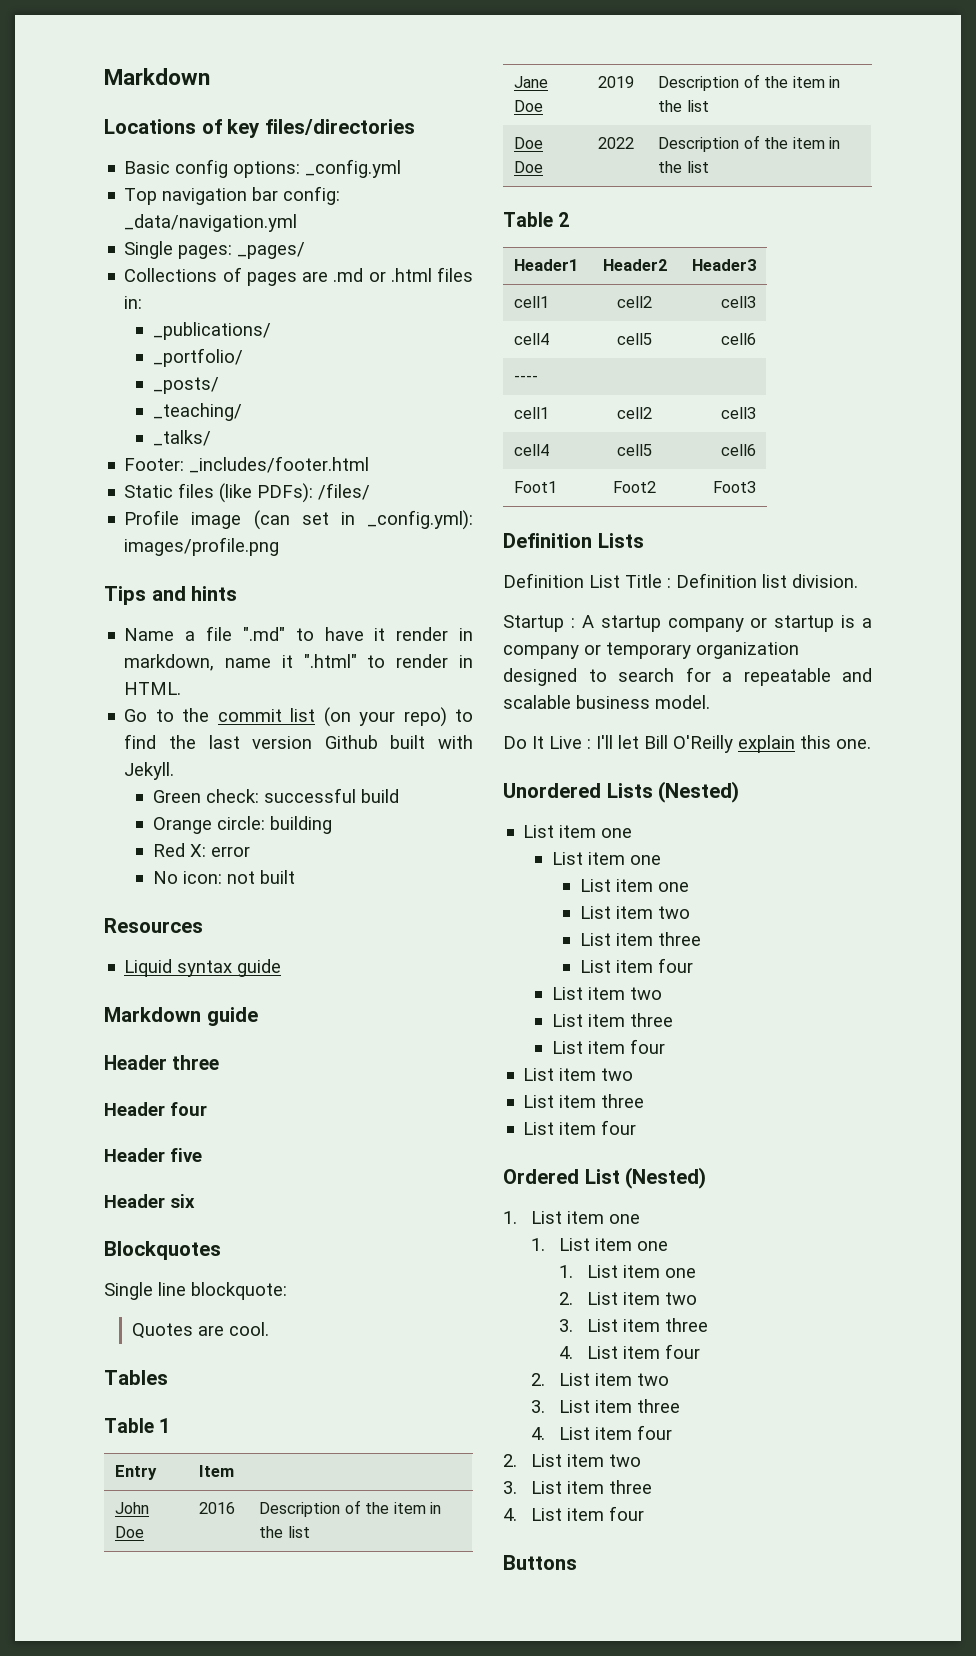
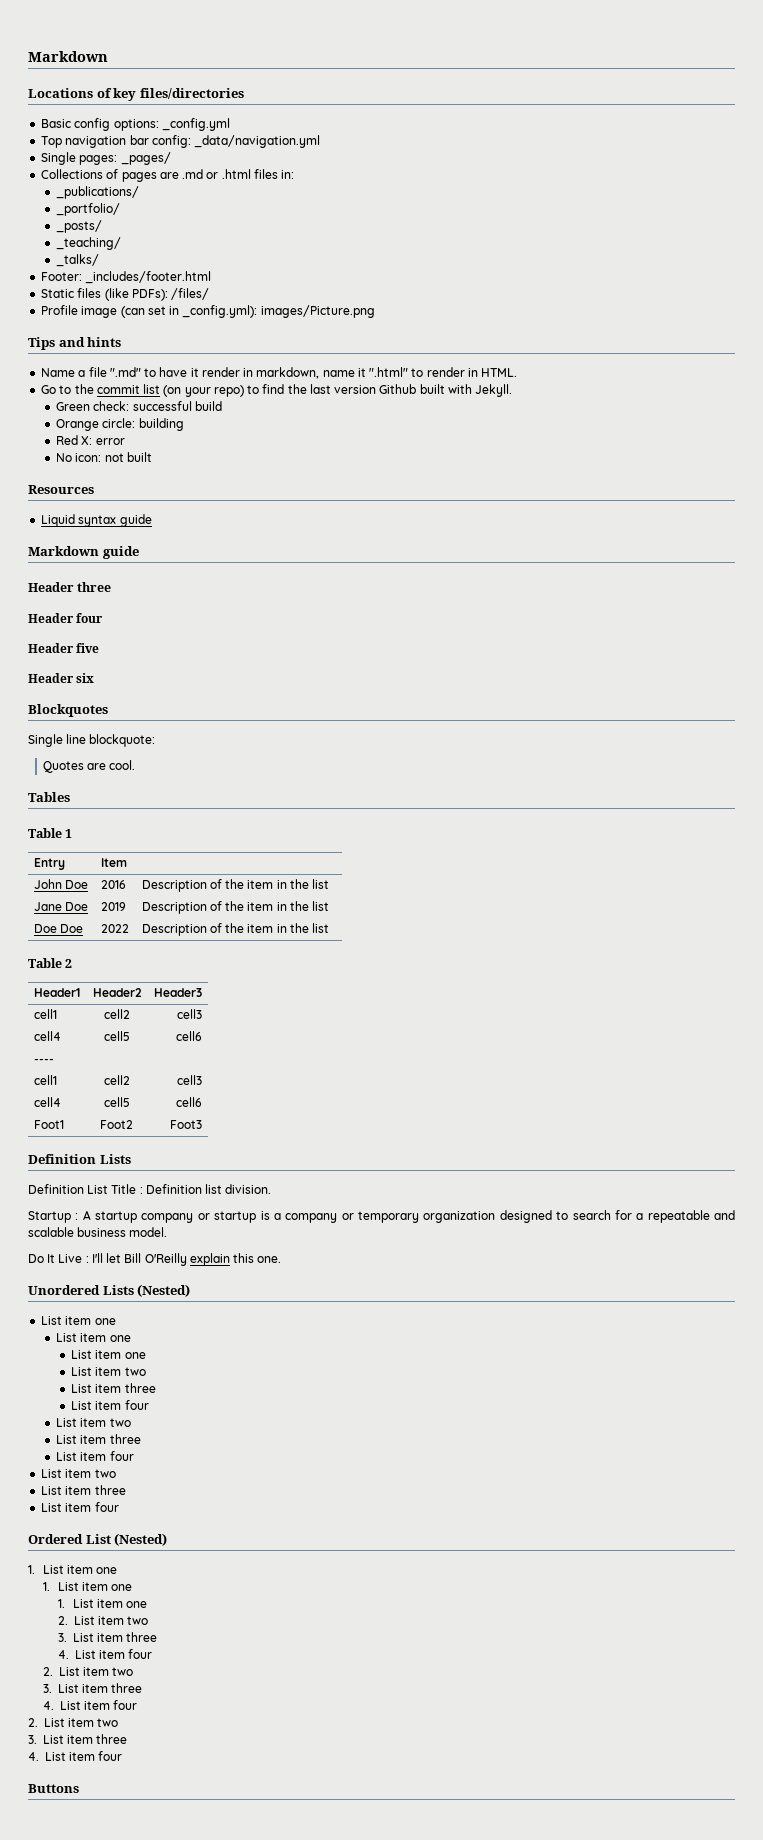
- Profile image (can set in _config.yml): images/profile.png
+ Profile image (can set in _config.yml): images/Picture.png

